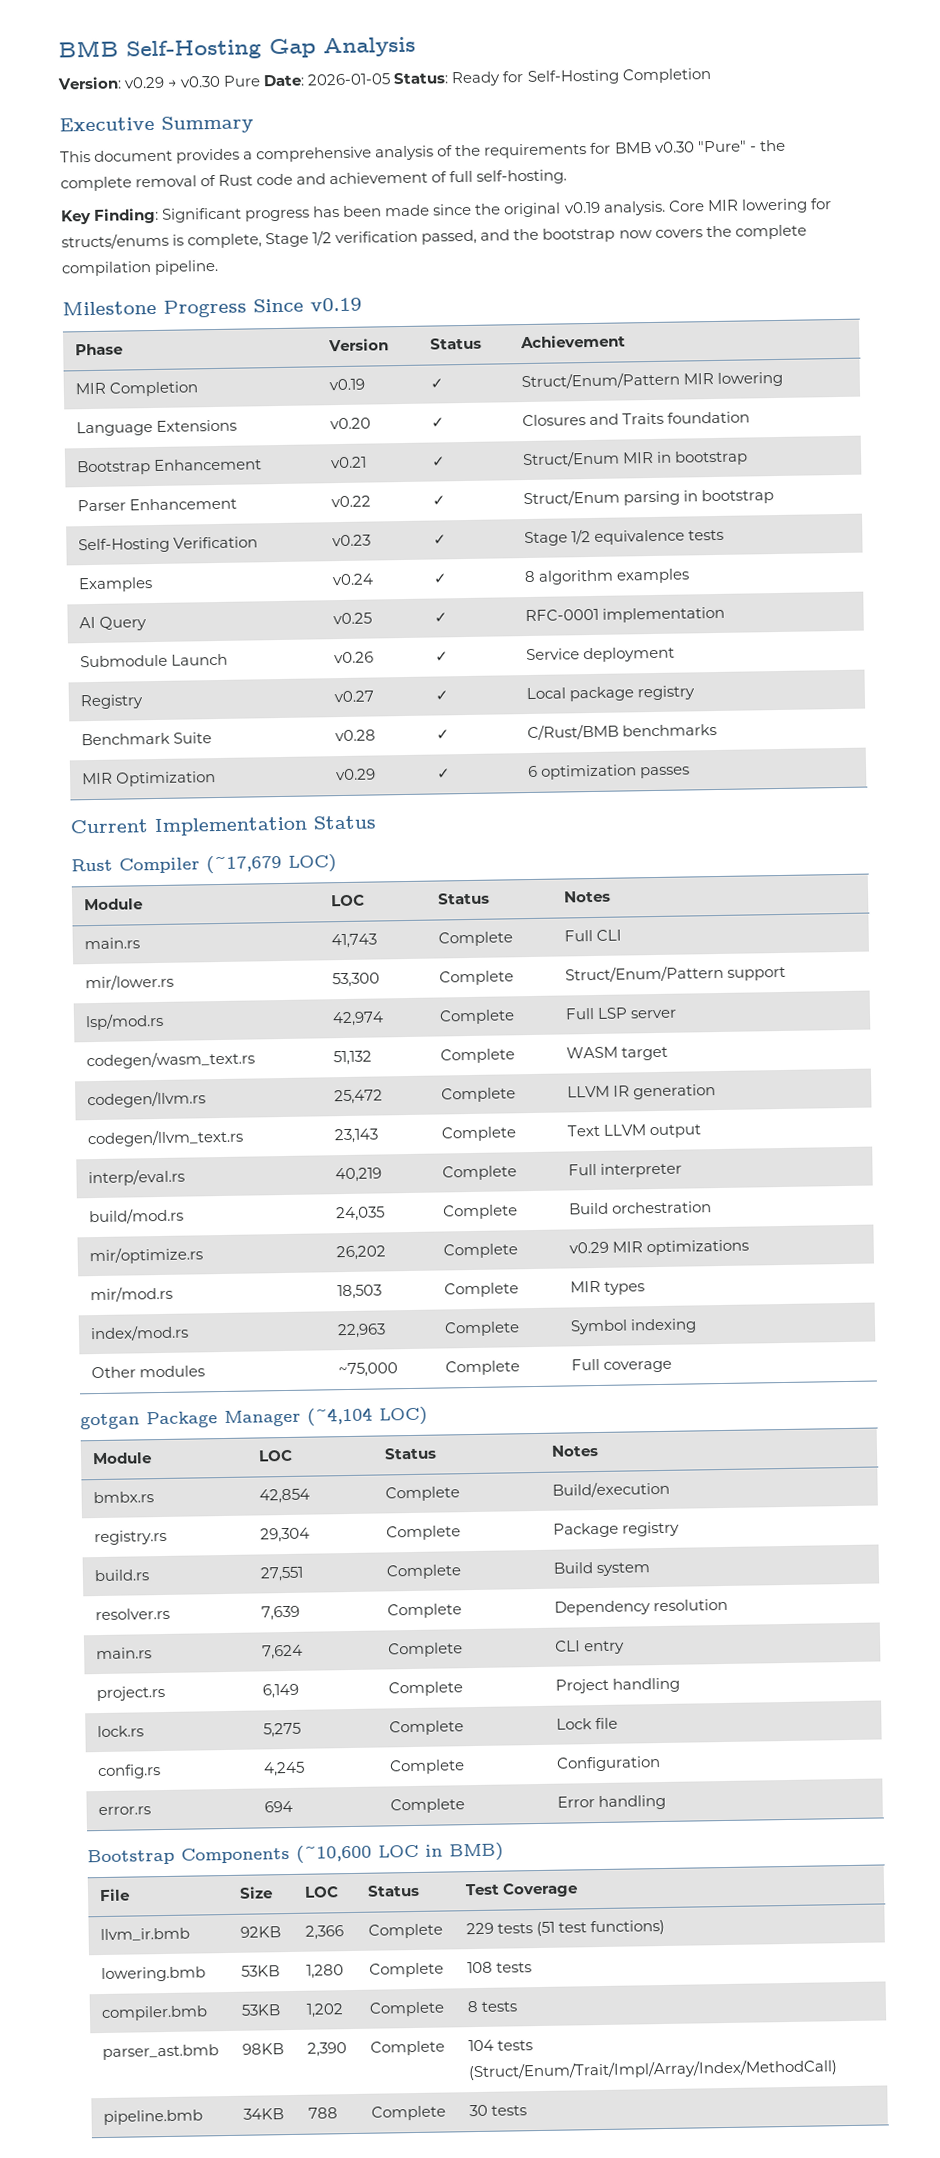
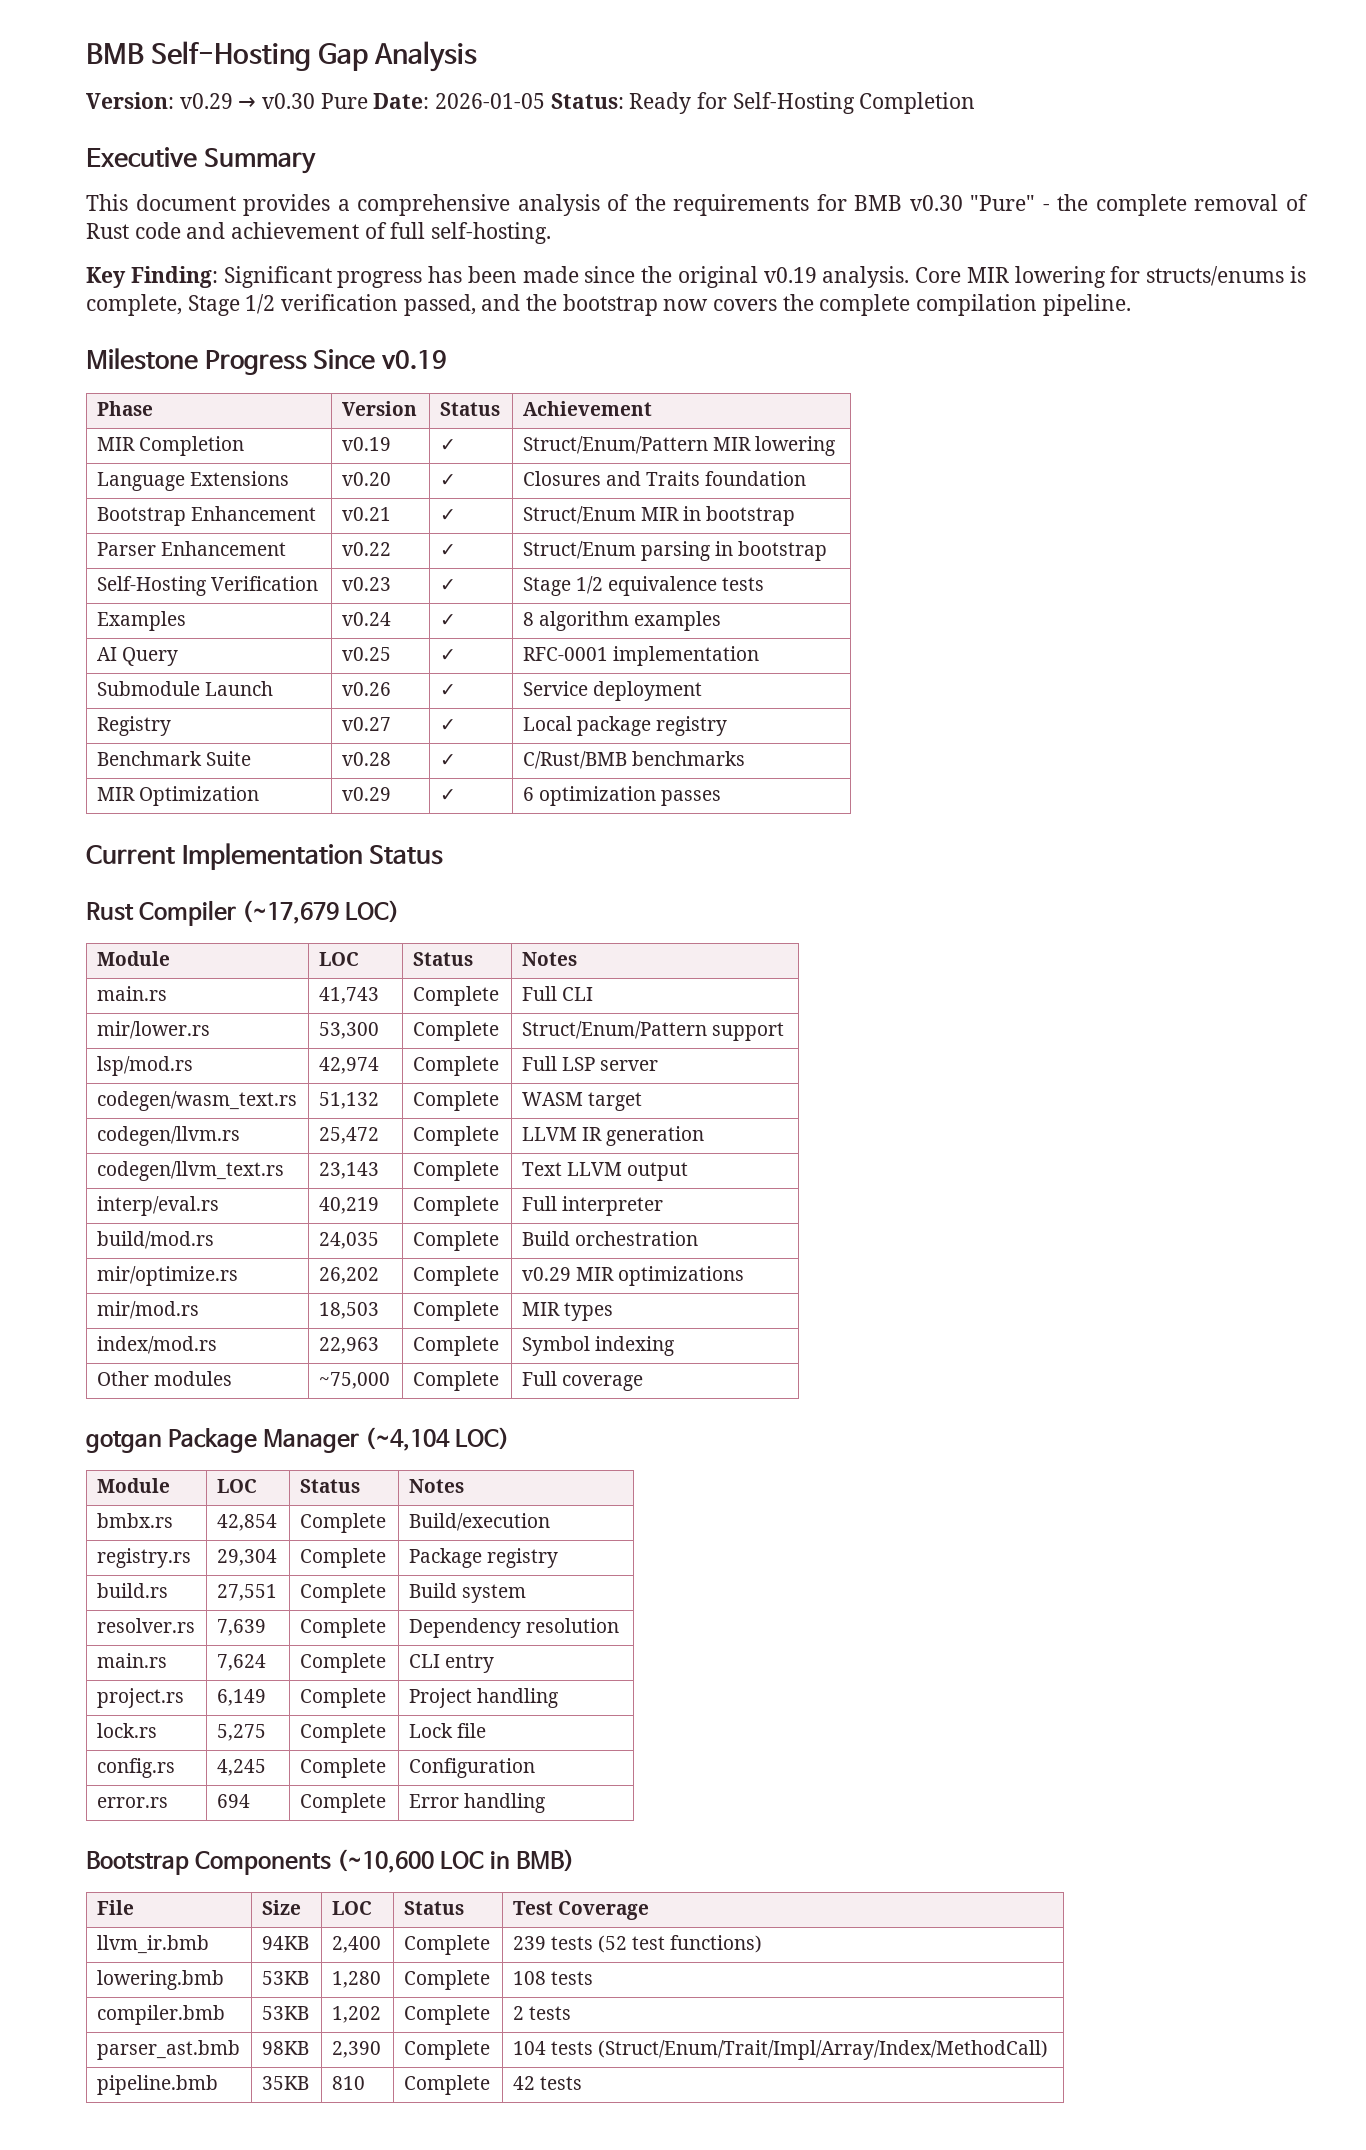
- llvm_ir.bmb | 92KB | 2,366 | Complete | 229 tests (51 test functions)
+ llvm_ir.bmb | 94KB | 2,400 | Complete | 239 tests (52 test functions)
- compiler.bmb | 53KB | 1,202 | Complete | 8 tests
+ compiler.bmb | 53KB | 1,202 | Complete | 2 tests
- pipeline.bmb | 34KB | 788 | Complete | 30 tests
+ pipeline.bmb | 35KB | 810 | Complete | 42 tests

